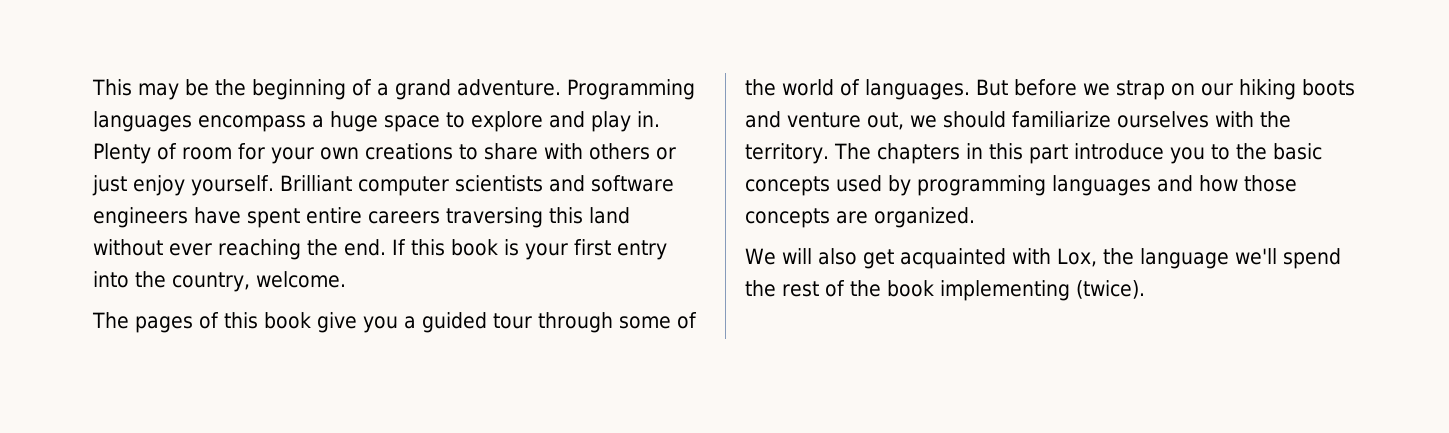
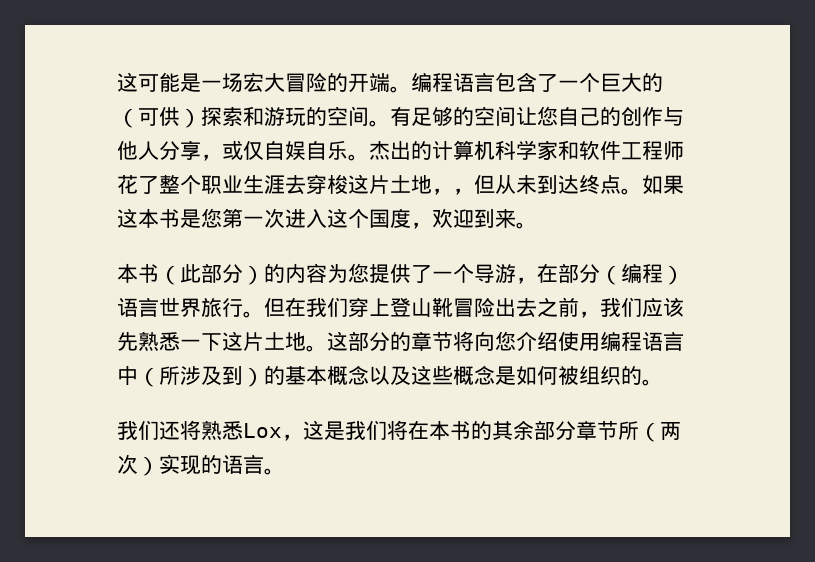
- This may be the beginning of a grand adventure. Programming languages encompass a huge space to explore and play in. Plenty of room for your own creations to share with others or just enjoy yourself. Brilliant computer scientists and software engineers have spent entire careers traversing this land without ever reaching the end. If this book is your first entry into the country, welcome.
- The pages of this book give you a guided tour through some of the world of languages. But before we strap on our hiking boots and venture out, we should familiarize ourselves with the territory. The chapters in this part introduce you to the basic concepts used by programming languages and how those concepts are organized.
- We will also get acquainted with Lox, the language we'll spend the rest of the book implementing (twice).
+ 这可能是一场宏大冒险的开端。编程语言包含了一个巨大的（可供）探索和游玩的空间。有足够的空间让您自己的创作与他人分享，或仅自娱自乐。杰出的计算机科学家和软件工程师花了整个职业生涯去穿梭这片土地，，但从未到达终点。如果这本书是您第一次进入这个国度，欢迎到来。
+ 本书（此部分）的内容为您提供了一个导游，在部分（编程）语言世界旅行。但在我们穿上登山靴冒险出去之前，我们应该先熟悉一下这片土地。这部分的章节将向您介绍使用编程语言中（所涉及到）的基本概念以及这些概念是如何被组织的。
+ 我们还将熟悉Lox，这是我们将在本书的其余部分章节所（两次）实现的语言。

